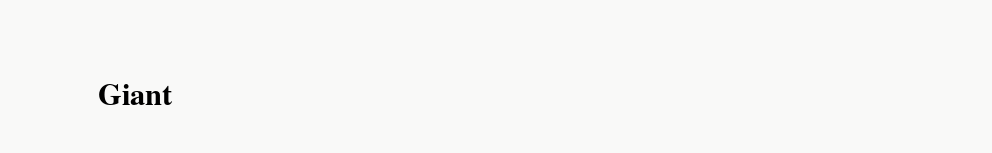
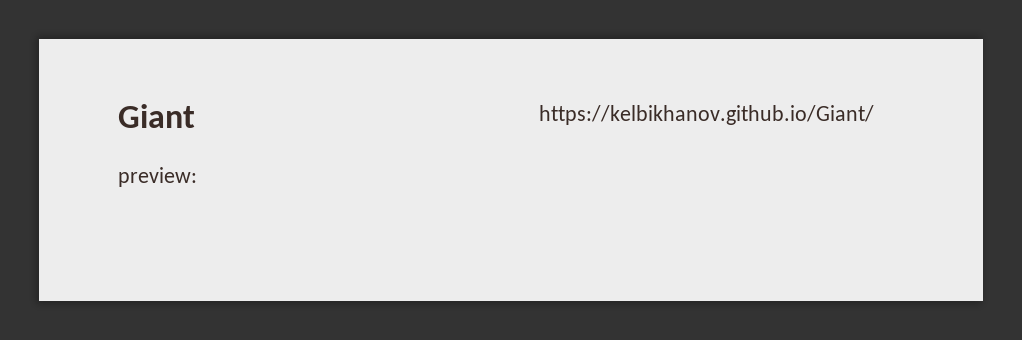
+ preview: https://kelbikhanov.github.io/Giant/

